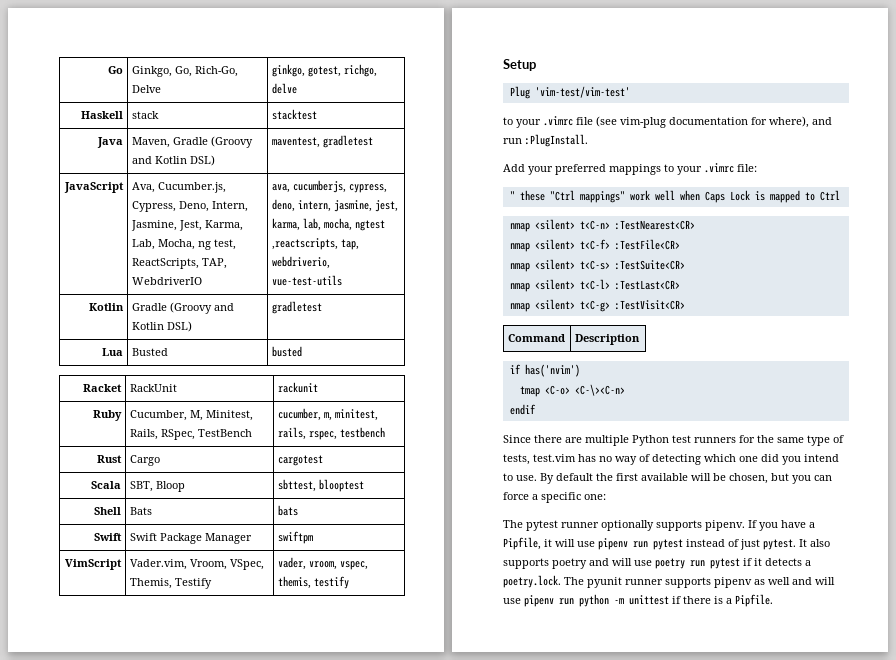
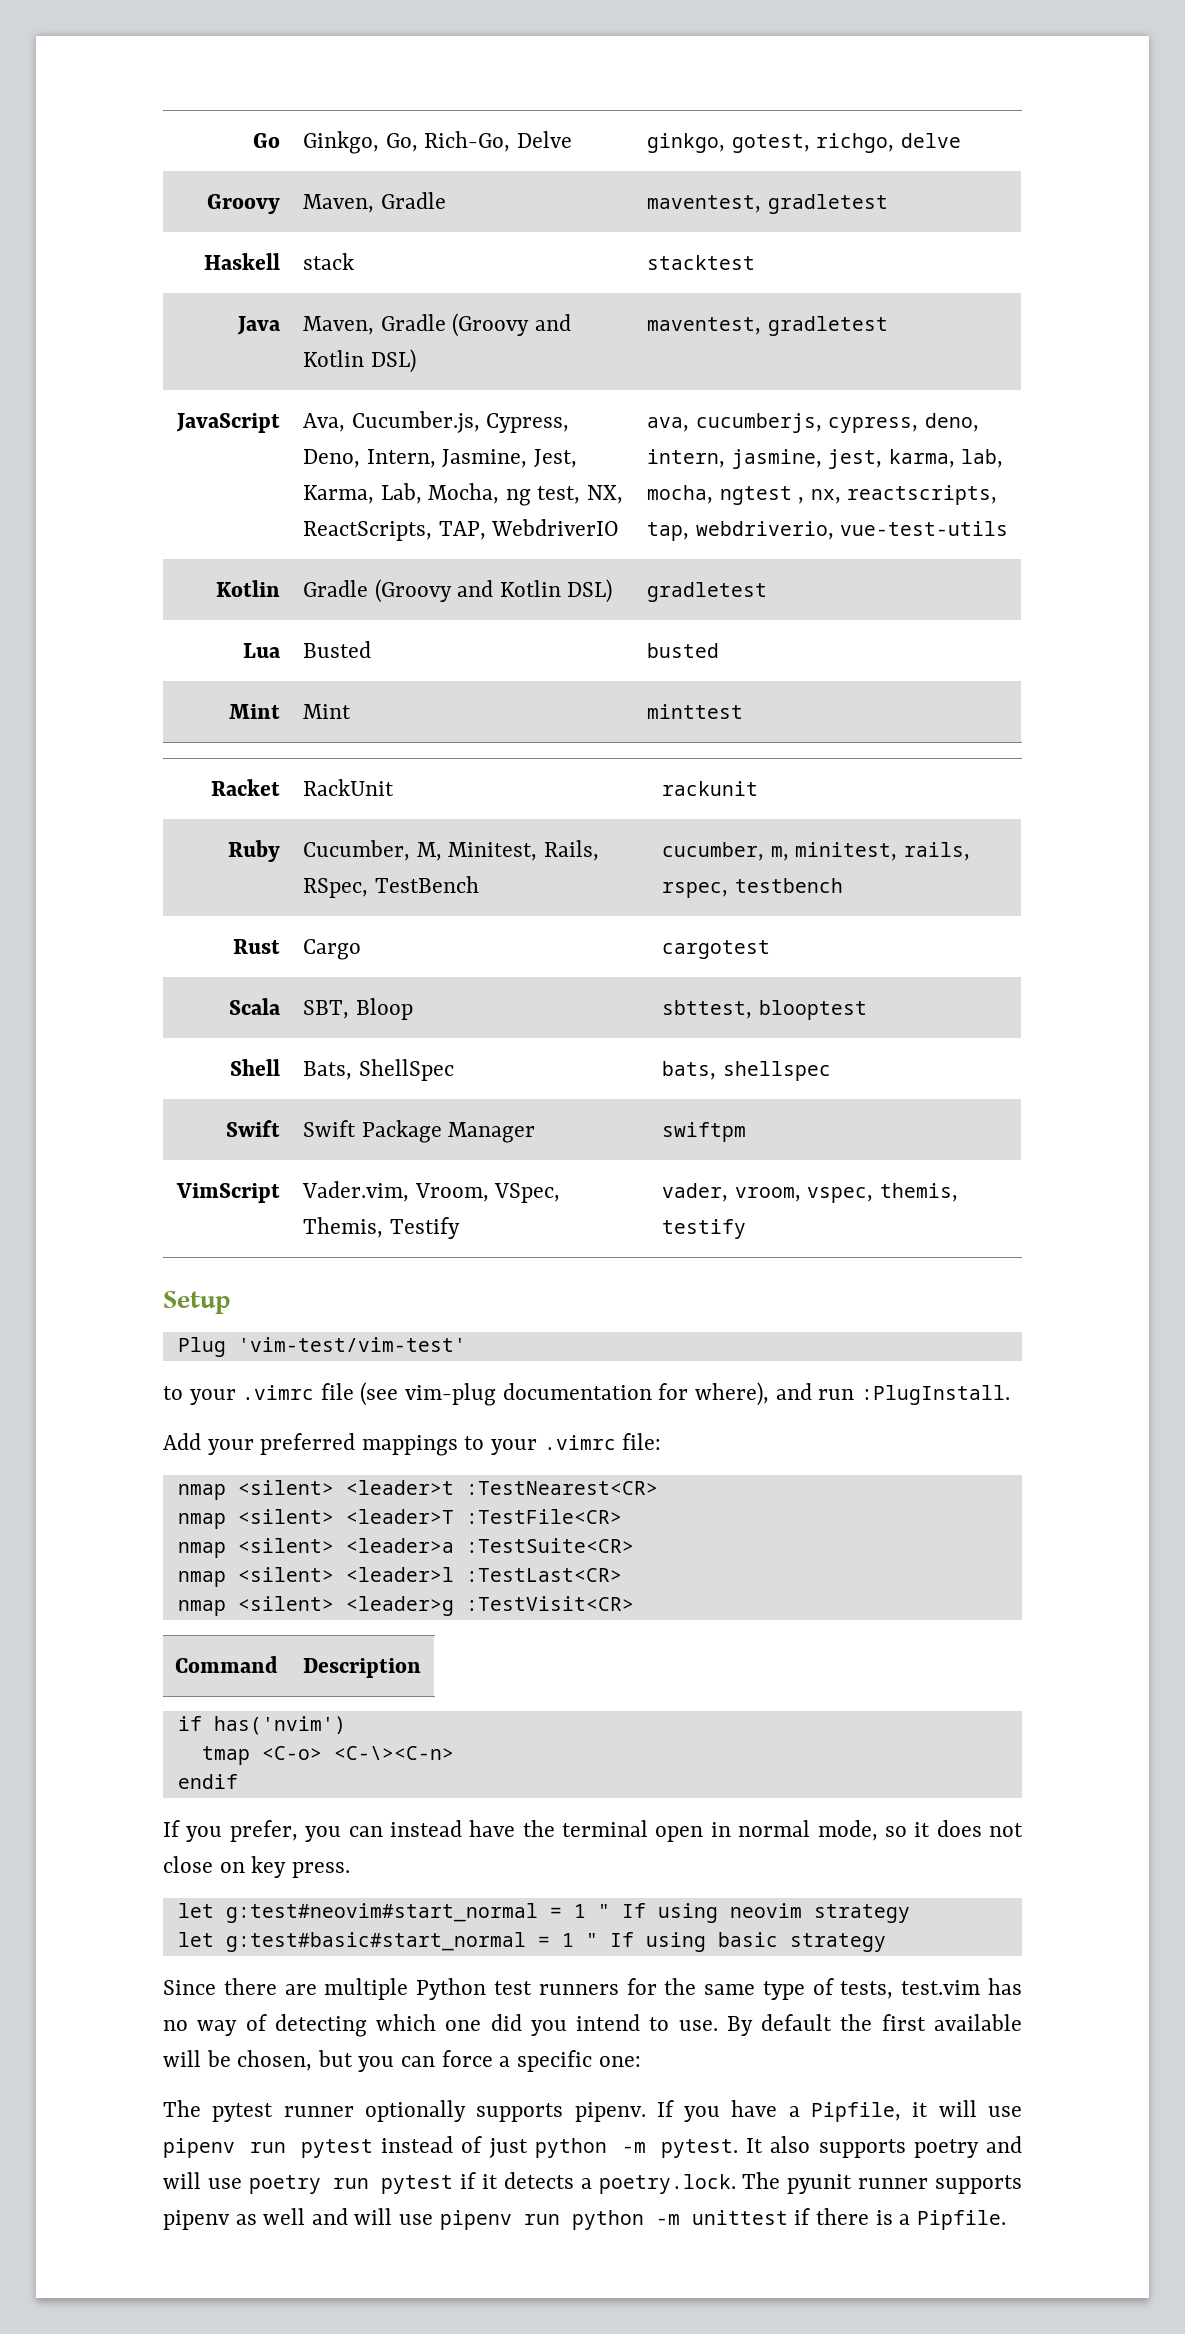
+ Groovy | Maven, Gradle | maventest, gradletest
- JavaScript | Ava, Cucumber.js, Cypress, Deno, Intern, Jasmine, Jest, Karma, Lab, Mocha, ng test, ReactScripts, TAP, WebdriverIO | ava, cucumberjs, cypress, deno, intern, jasmine, jest, karma, lab, mocha, ngtest ,reactscripts, tap, webdriverio, vue-test-utils
+ JavaScript | Ava, Cucumber.js, Cypress, Deno, Intern, Jasmine, Jest, Karma, Lab, Mocha, ng test, NX, ReactScripts, TAP, WebdriverIO | ava, cucumberjs, cypress, deno, intern, jasmine, jest, karma, lab, mocha, ngtest , nx, reactscripts, tap, webdriverio, vue-test-utils
+ Mint | Mint | minttest
- Shell | Bats | bats
+ Shell | Bats, ShellSpec | bats, shellspec
- " these "Ctrl mappings" work well when Caps Lock is mapped to Ctrl
- nmap <silent> t<C-n> :TestNearest<CR>
+ nmap <silent> <leader>t :TestNearest<CR>
- nmap <silent> t<C-f> :TestFile<CR>
+ nmap <silent> <leader>T :TestFile<CR>
- nmap <silent> t<C-s> :TestSuite<CR>
+ nmap <silent> <leader>a :TestSuite<CR>
- nmap <silent> t<C-l> :TestLast<CR>
+ nmap <silent> <leader>l :TestLast<CR>
- nmap <silent> t<C-g> :TestVisit<CR>
+ nmap <silent> <leader>g :TestVisit<CR>
+ If you prefer, you can instead have the terminal open in normal mode, so it does not close on key press.
+ let g:test#neovim#start_normal = 1 " If using neovim strategy
+ let g:test#basic#start_normal = 1 " If using basic strategy
- If you have a Pipfile, it will use pipenv run pytest instead of just pytest.
+ If you have a Pipfile, it will use pipenv run pytest instead of just python -m pytest.

